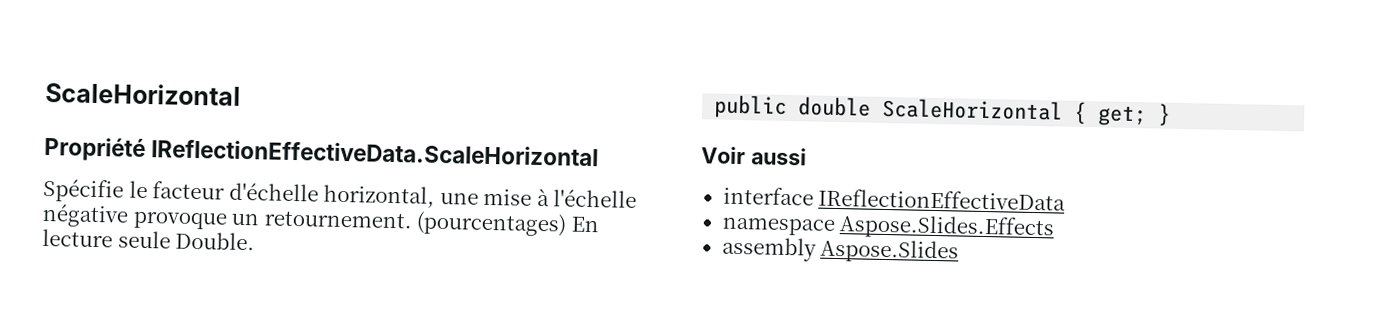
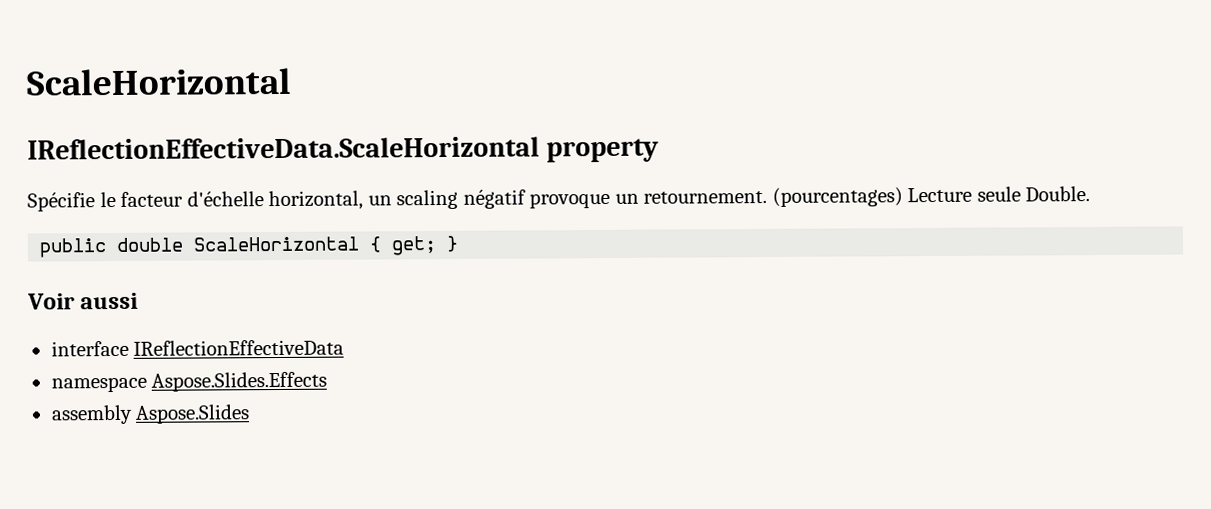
- Propriété IReflectionEffectiveData.ScaleHorizontal
+ IReflectionEffectiveData.ScaleHorizontal property
- Spécifie le facteur d'échelle horizontal, une mise à l'échelle négative provoque un retournement.
+ Spécifie le facteur d'échelle horizontal, un scaling négatif provoque un retournement.
- (pourcentages) En lecture seule Double.
+ (pourcentages) Lecture seule Double.

